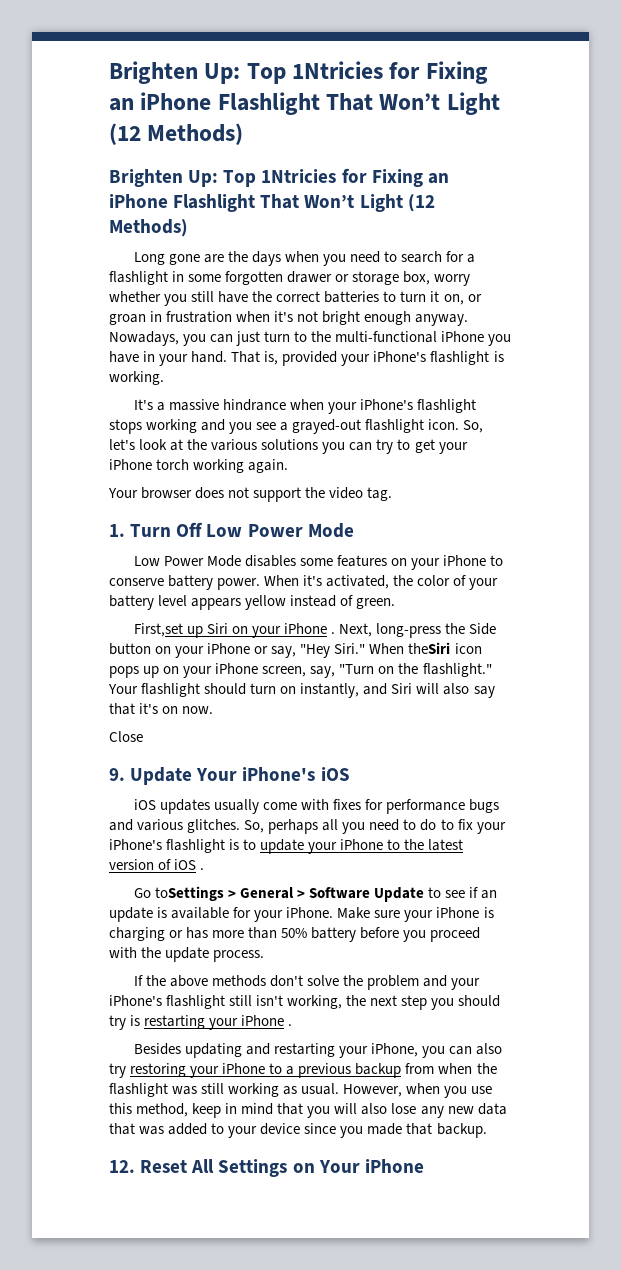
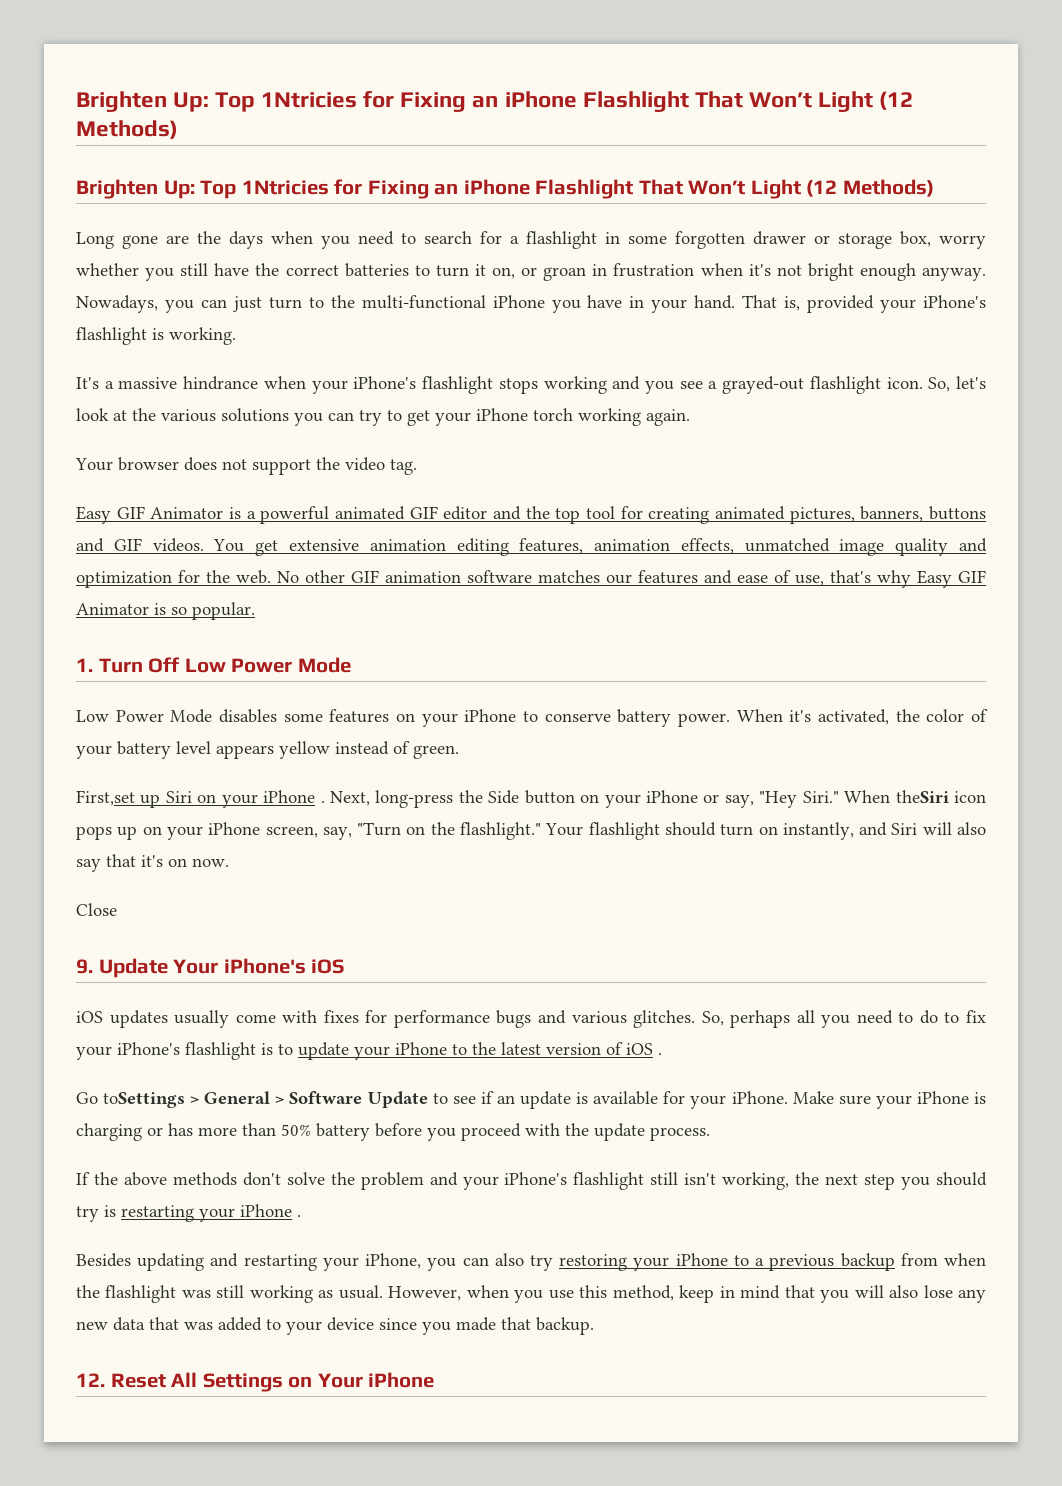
+ Easy GIF Animator is a powerful animated GIF editor and the top tool for creating animated pictures, banners, buttons and GIF videos. You get extensive animation editing features, animation effects, unmatched image quality and optimization for the web. No other GIF animation software matches our features and ease of use, that's why Easy GIF Animator is so popular.

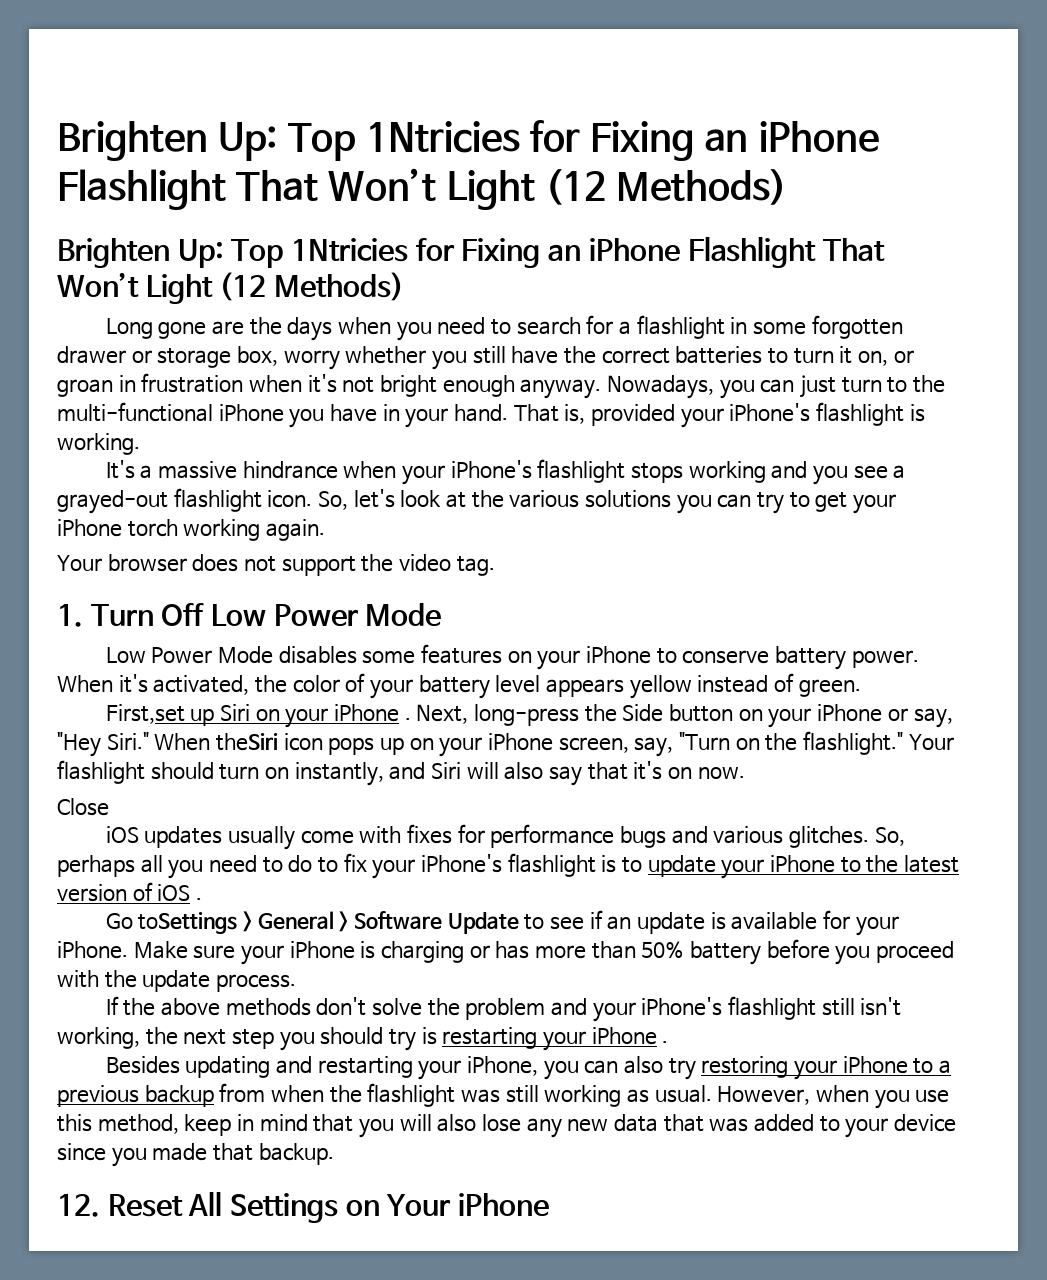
- Easy GIF Animator is a powerful animated GIF editor and the top tool for creating animated pictures, banners, buttons and GIF videos. You get extensive animation editing features, animation effects, unmatched image quality and optimization for the web. No other GIF animation software matches our features and ease of use, that's why Easy GIF Animator is so popular.
- 9. Update Your iPhone's iOS

